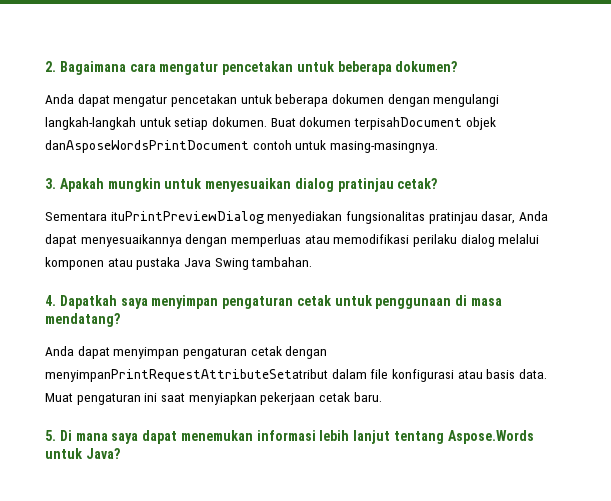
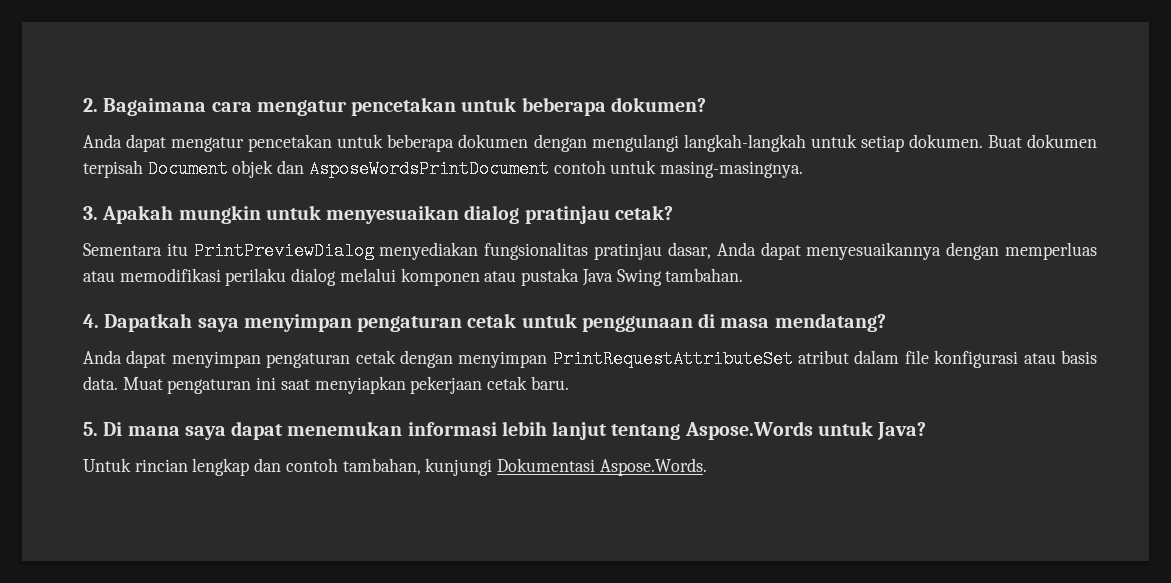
- Buat dokumen terpisahDocument objek danAsposeWordsPrintDocument contoh untuk masing-masingnya.
+ Buat dokumen terpisah Document objek dan AsposeWordsPrintDocument contoh untuk masing-masingnya.
- Sementara ituPrintPreviewDialog menyediakan fungsionalitas pratinjau dasar, Anda dapat menyesuaikannya dengan memperluas atau memodifikasi perilaku dialog melalui komponen atau pustaka Java Swing tambahan.
+ Sementara itu PrintPreviewDialog menyediakan fungsionalitas pratinjau dasar, Anda dapat menyesuaikannya dengan memperluas atau memodifikasi perilaku dialog melalui komponen atau pustaka Java Swing tambahan.
- Anda dapat menyimpan pengaturan cetak dengan menyimpanPrintRequestAttributeSetatribut dalam file konfigurasi atau basis data.
+ Anda dapat menyimpan pengaturan cetak dengan menyimpan PrintRequestAttributeSet atribut dalam file konfigurasi atau basis data.
+ Untuk rincian lengkap dan contoh tambahan, kunjungi Dokumentasi Aspose.Words.

